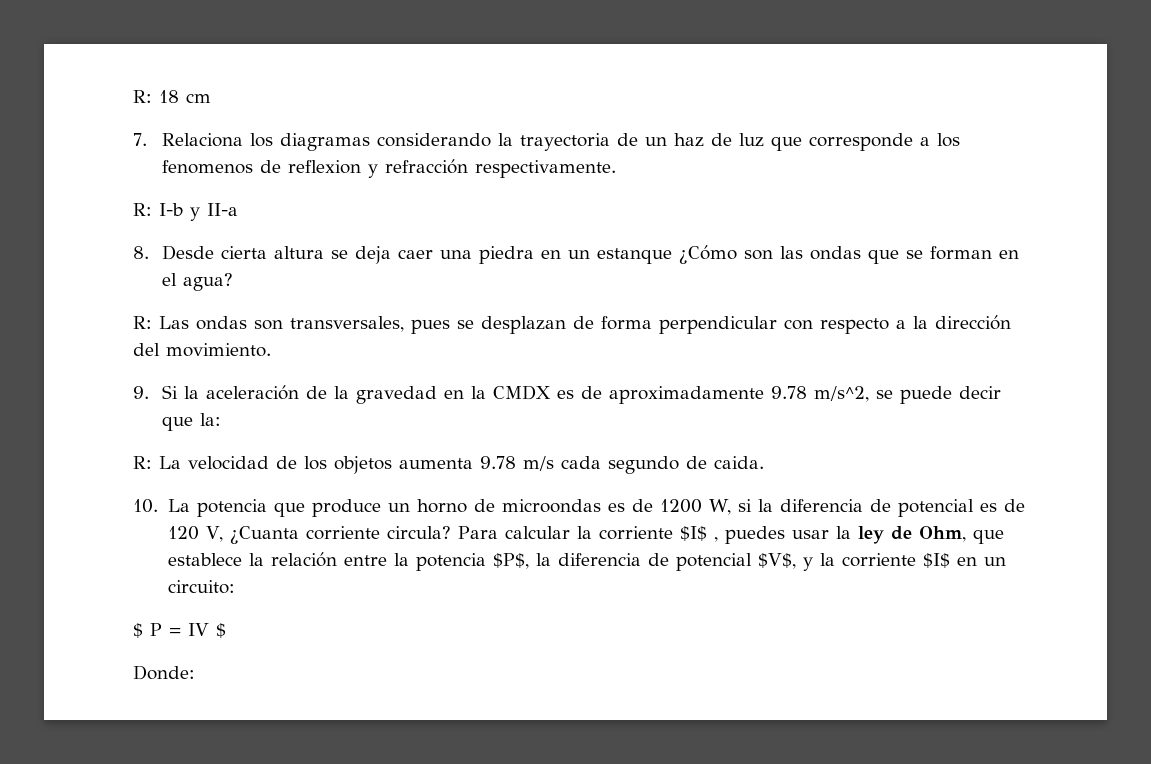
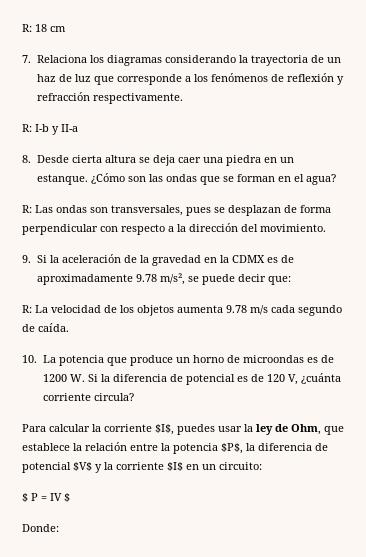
- 7. Relaciona los diagramas considerando la trayectoria de un haz de luz que corresponde a los fenomenos de reflexion y refracción respectivamente.
+ 7. Relaciona los diagramas considerando la trayectoria de un haz de luz que corresponde a los fenómenos de reflexión y refracción respectivamente.
- 8. Desde cierta altura se deja caer una piedra en un estanque ¿Cómo son las ondas que se forman en el agua?
+ 8. Desde cierta altura se deja caer una piedra en un estanque. ¿Cómo son las ondas que se forman en el agua?
- 9. Si la aceleración de la gravedad en la CMDX es de aproximadamente 9.78 m/s^2, se puede decir que la:
+ 9. Si la aceleración de la gravedad en la CDMX es de aproximadamente 9.78 m/s², se puede decir que:
- R: La velocidad de los objetos aumenta 9.78 m/s cada segundo de caida.
+ R: La velocidad de los objetos aumenta 9.78 m/s cada segundo de caída.
- 10. La potencia que produce un horno de microondas es de 1200 W, si la diferencia de potencial es de 120 V, ¿Cuanta corriente circula? Para calcular la corriente $I$ , puedes usar la ley de Ohm, que establece la relación entre la potencia $P$, la diferencia de potencial $V$, y la corriente $I$ en un circuito:
+ 10. La potencia que produce un horno de microondas es de 1200 W. Si la diferencia de potencial es de 120 V, ¿cuánta corriente circula?
+ Para calcular la corriente $I$, puedes usar la ley de Ohm, que establece la relación entre la potencia $P$, la diferencia de potencial $V$ y la corriente $I$ en un circuito:

